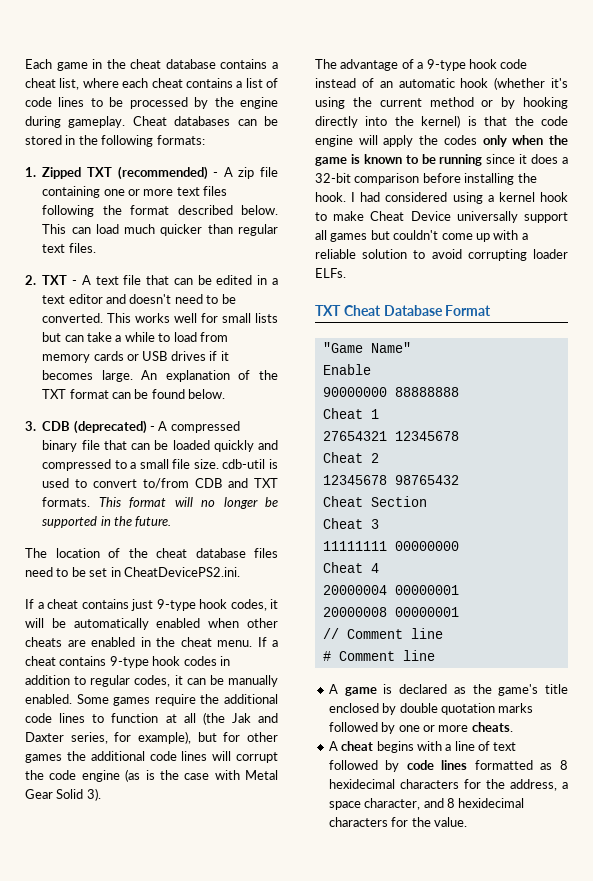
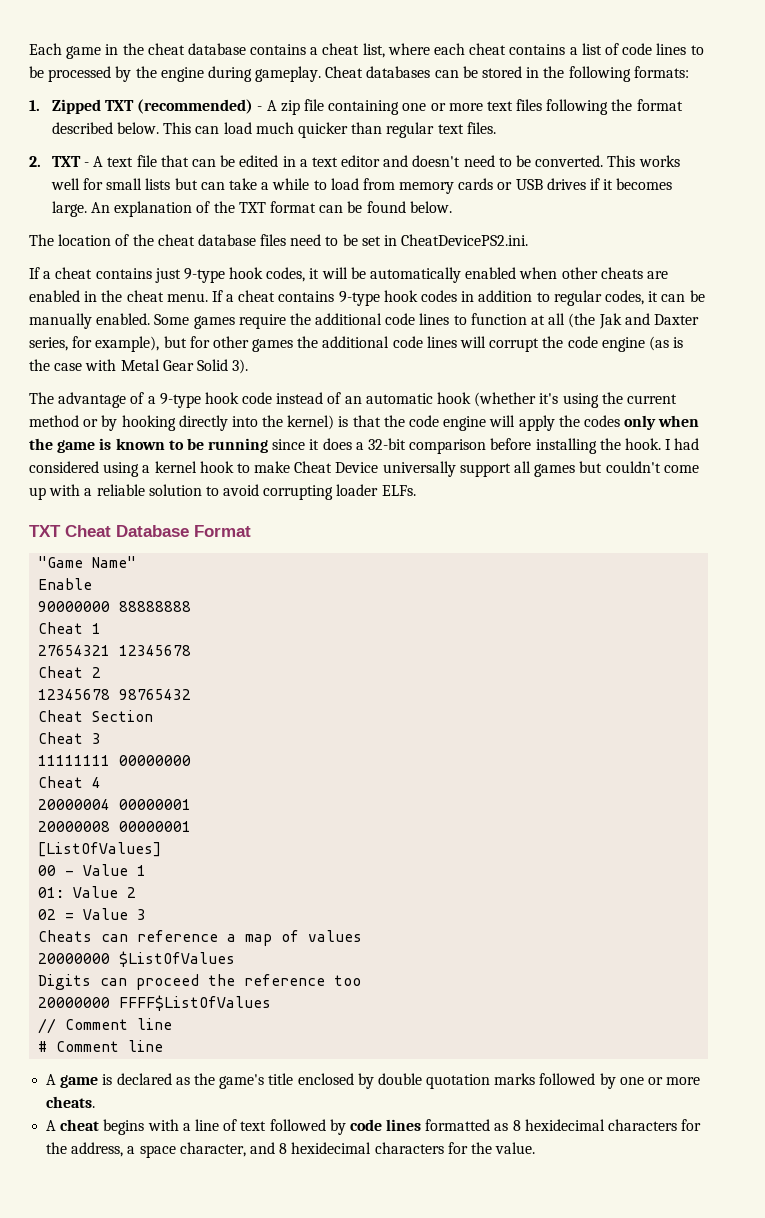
- 3. CDB (deprecated) - A compressed binary file that can be loaded quickly and compressed to a small file size. cdb-util is used to convert to/from CDB and TXT formats. This format will no longer be supported in the future.
+ [ListOfValues]
+ 00 - Value 1
+ 01: Value 2
+ 02 = Value 3
+ Cheats can reference a map of values
+ 20000000 $ListOfValues
+ Digits can proceed the reference too
+ 20000000 FFFF$ListOfValues

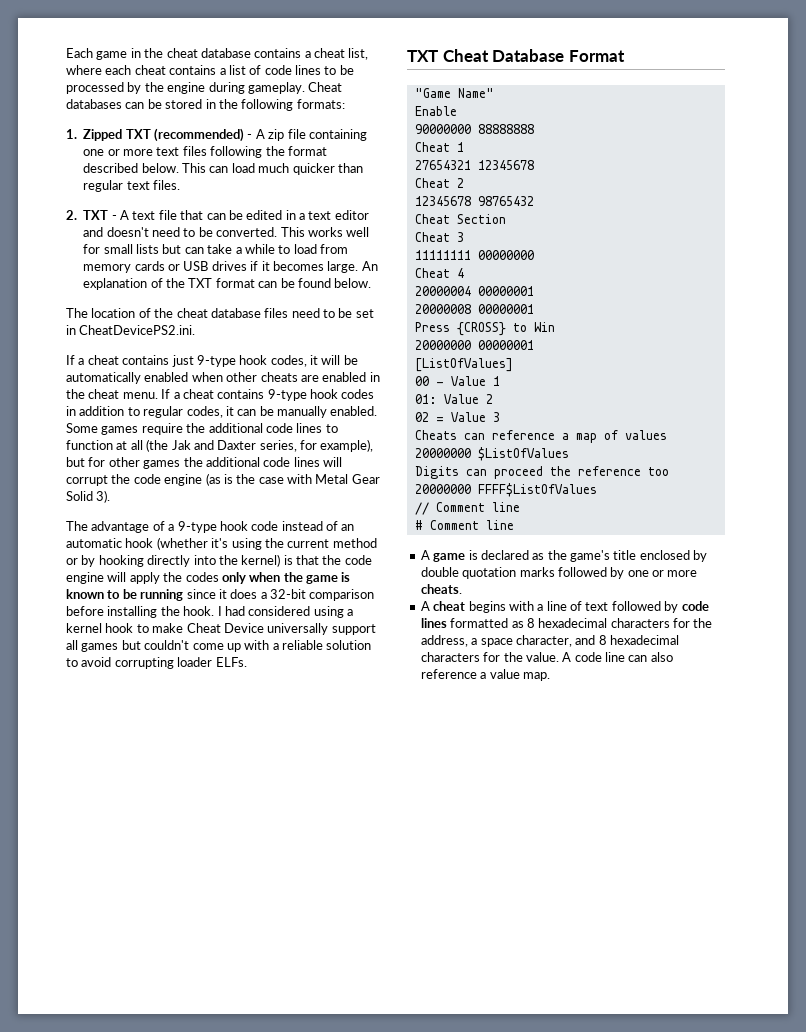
+ Press {CROSS} to Win
+ 20000000 00000001
- A cheat begins with a line of text followed by code lines formatted as 8 hexidecimal characters for the address, a space character, and 8 hexidecimal characters for the value.
+ A cheat begins with a line of text followed by code lines formatted as 8 hexadecimal characters for the address, a space character, and 8 hexadecimal characters for the value.
+ A code line can also reference a value map.

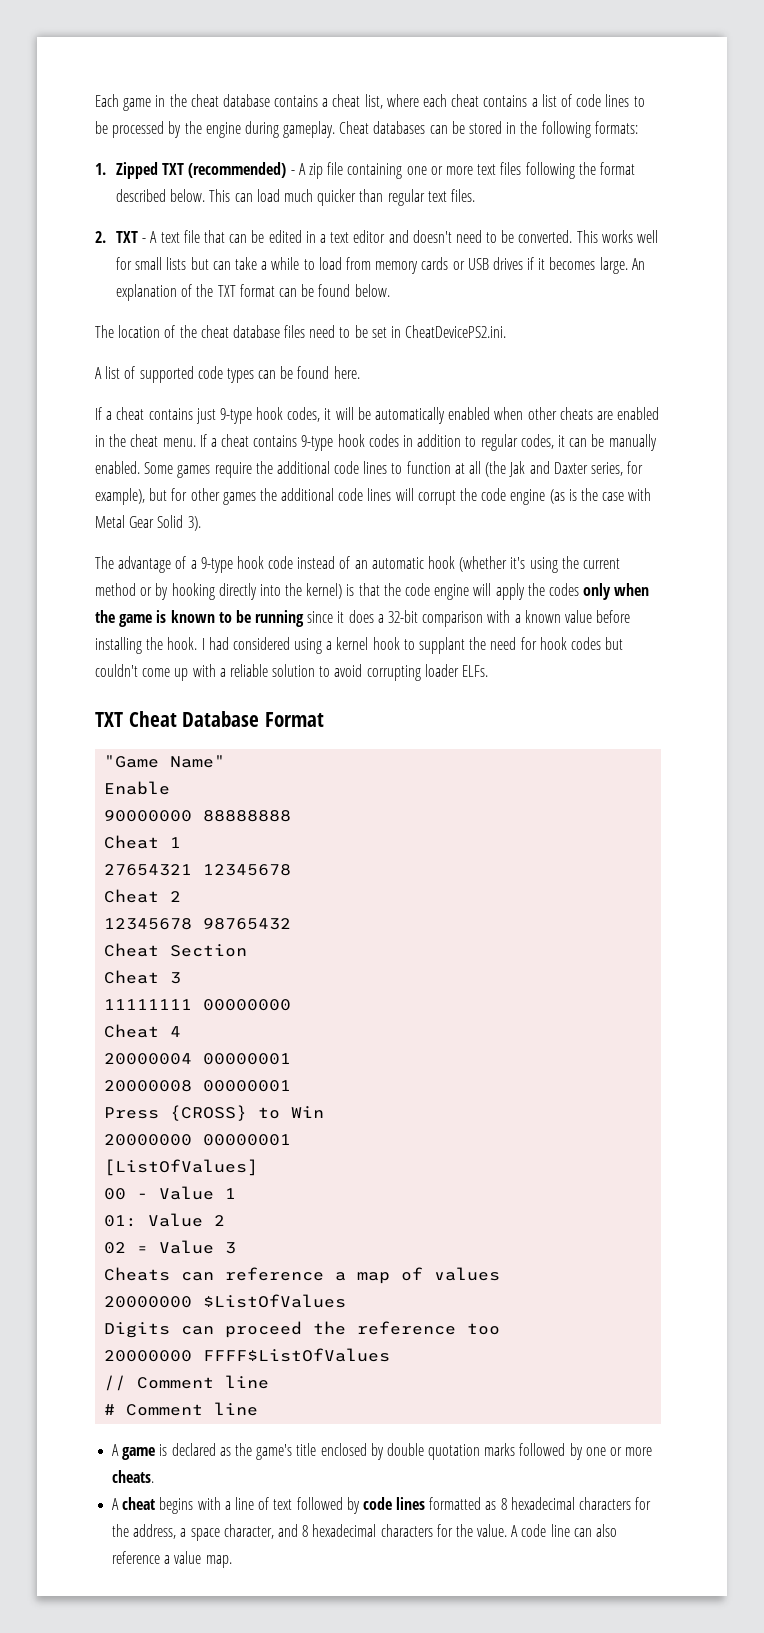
+ A list of supported code types can be found here.
- The advantage of a 9-type hook code instead of an automatic hook (whether it's using the current method or by hooking directly into the kernel) is that the code engine will apply the codes only when the game is known to be running since it does a 32-bit comparison before installing the hook.
+ The advantage of a 9-type hook code instead of an automatic hook (whether it's using the current method or by hooking directly into the kernel) is that the code engine will apply the codes only when the game is known to be running since it does a 32-bit comparison with a known value before installing the hook.
- I had considered using a kernel hook to make Cheat Device universally support all games but couldn't come up with a reliable solution to avoid corrupting loader ELFs.
+ I had considered using a kernel hook to supplant the need for hook codes but couldn't come up with a reliable solution to avoid corrupting loader ELFs.

